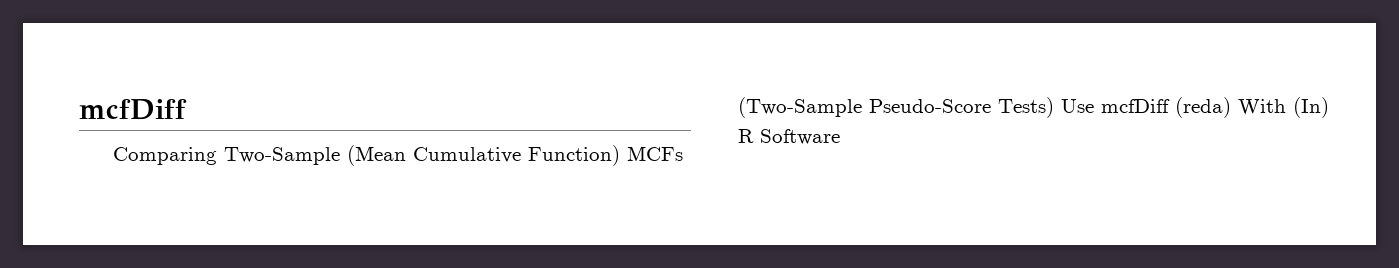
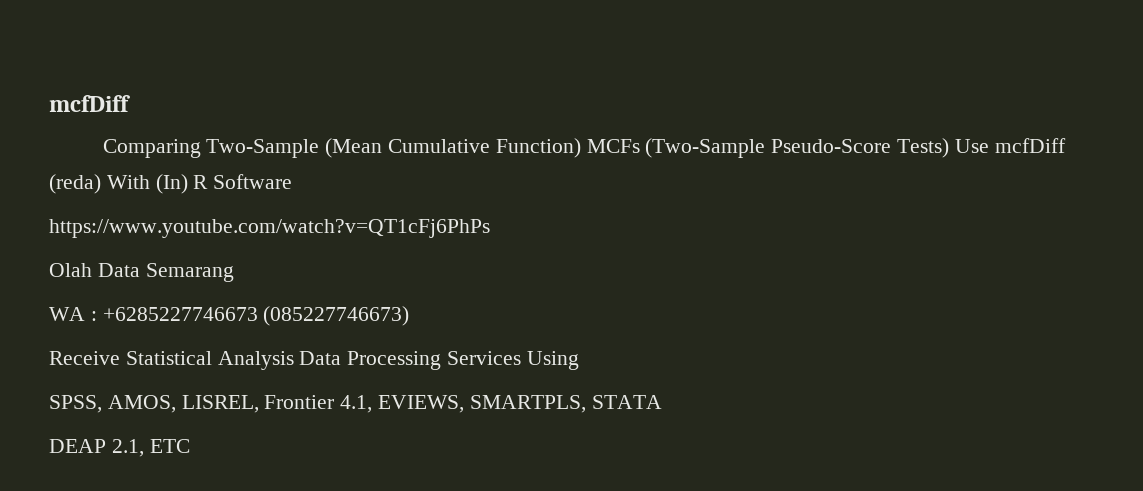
+ https://www.youtube.com/watch?v=QT1cFj6PhPs
+ Olah Data Semarang
+ WA : +6285227746673 (085227746673)
+ Receive Statistical Analysis Data Processing Services Using
+ SPSS, AMOS, LISREL, Frontier 4.1, EVIEWS, SMARTPLS, STATA
+ DEAP 2.1, ETC

